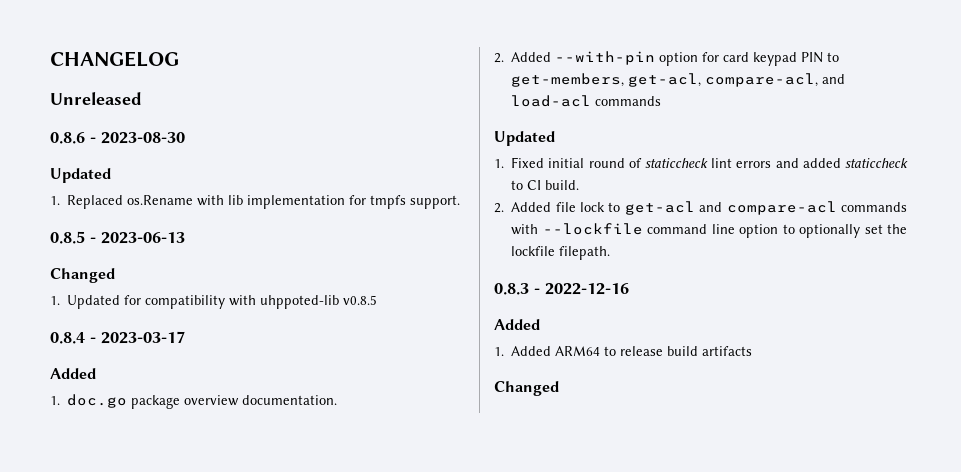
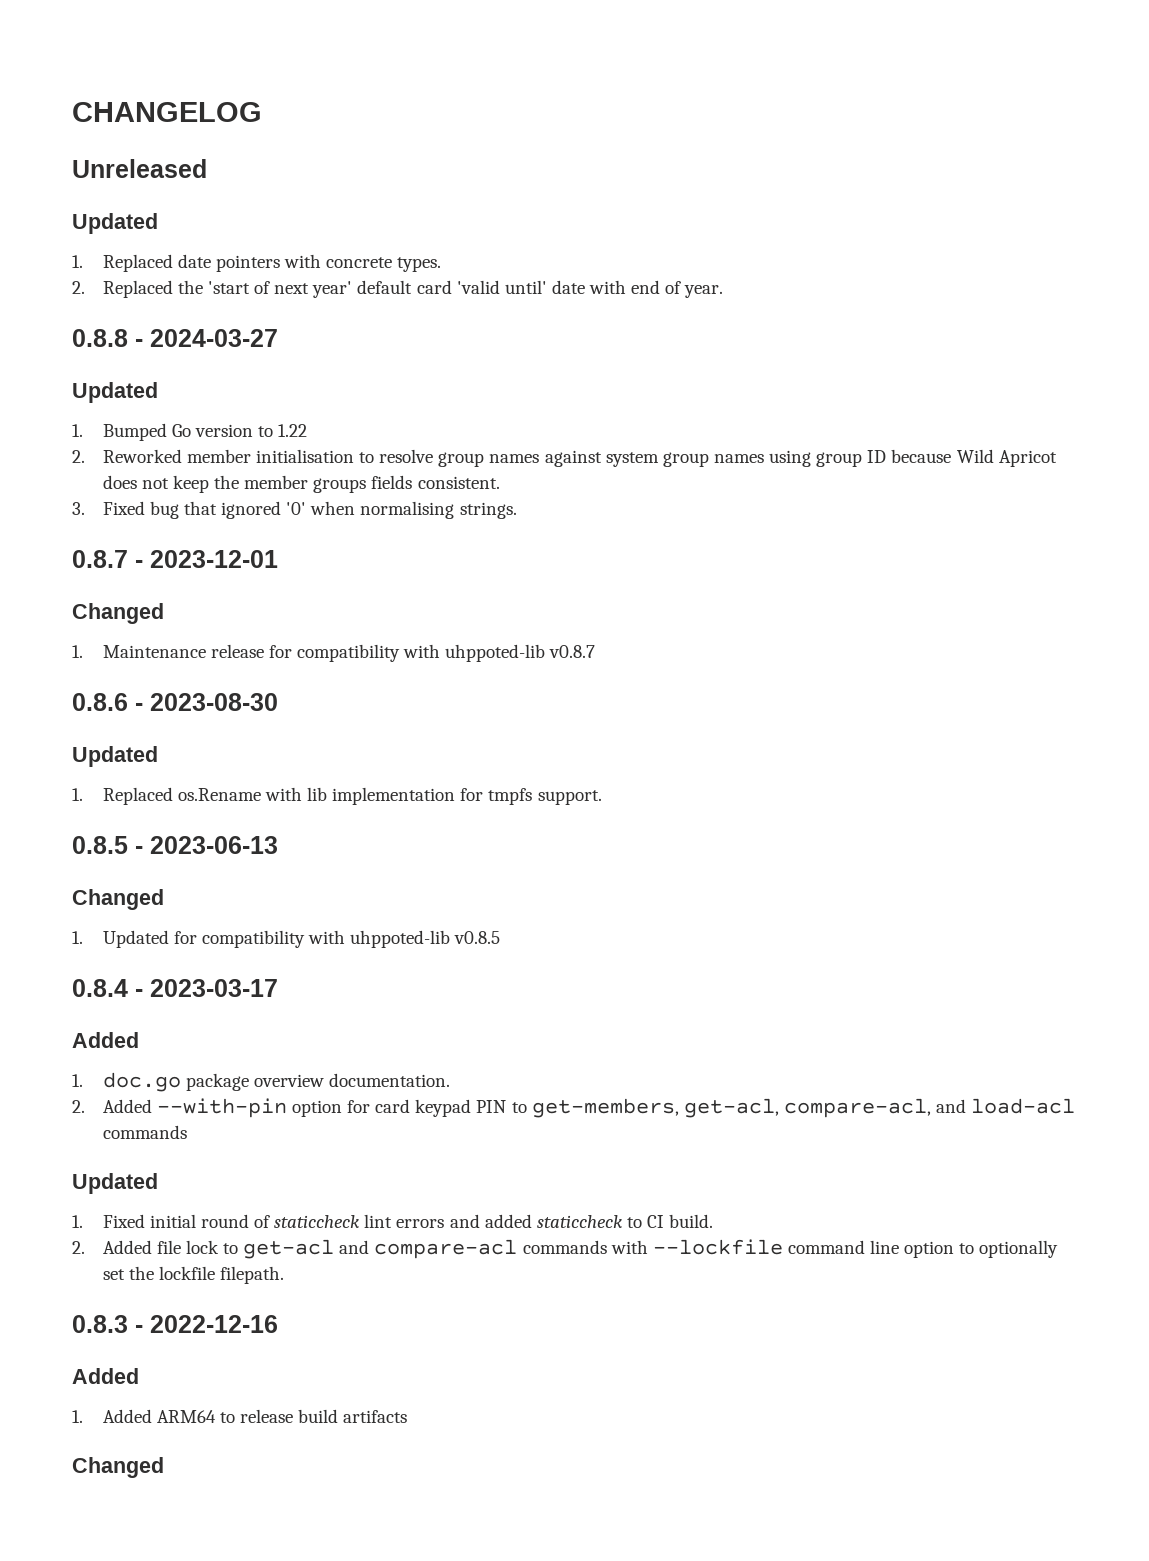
  Unreleased
+ Updated
+ 1. Replaced date pointers with concrete types.
+ 2. Replaced the 'start of next year' default card 'valid until' date with end of year.
+ 0.8.8 - 2024-03-27
+ Updated
+ 1. Bumped Go version to 1.22
+ 2. Reworked member initialisation to resolve group names against system group names using group ID because Wild Apricot does not keep the member groups fields consistent.
+ 3. Fixed bug that ignored '0' when normalising strings.
+ 0.8.7 - 2023-12-01
+ Changed
+ 1. Maintenance release for compatibility with uhppoted-lib v0.8.7

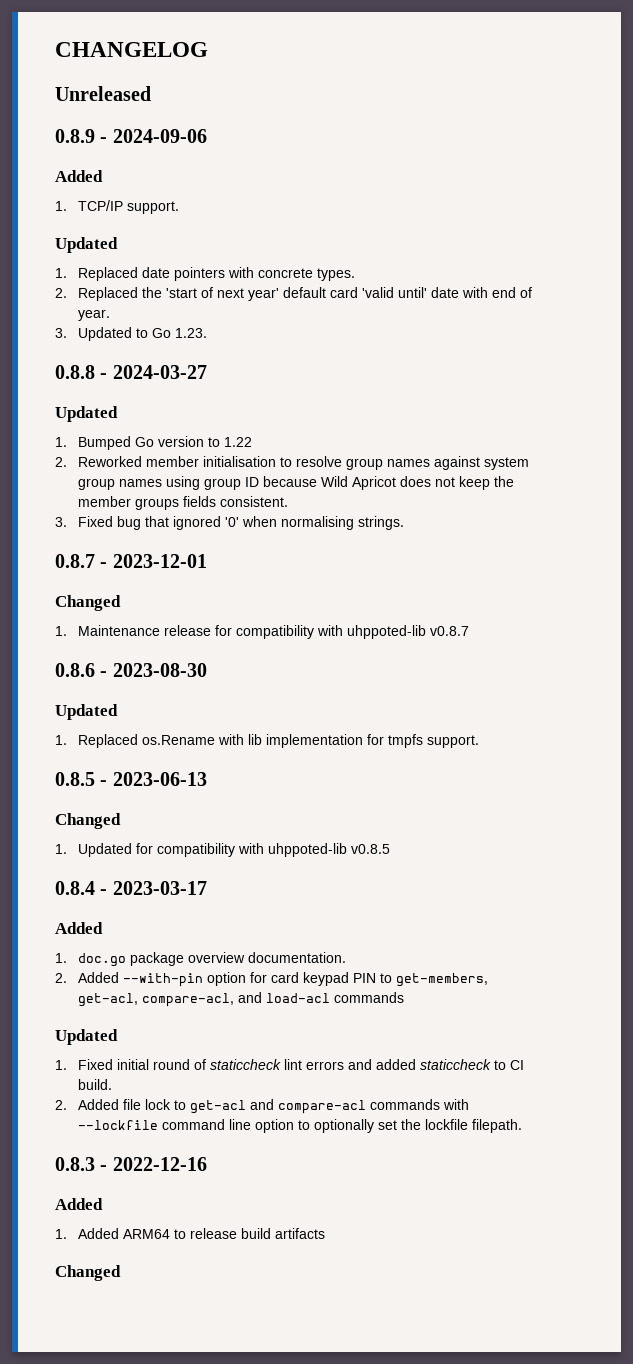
+ 0.8.9 - 2024-09-06
+ Added
+ 1. TCP/IP support.
+ 3. Updated to Go 1.23.

